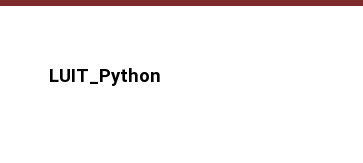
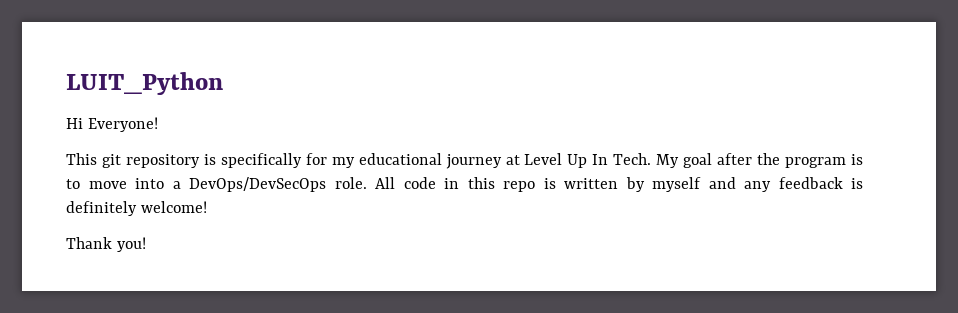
+ Hi Everyone!
+ This git repository is specifically for my educational journey at Level Up In Tech. My goal after the program is to move into a DevOps/DevSecOps role. All code in this repo is written by myself and any feedback is definitely welcome!
+ Thank you!

